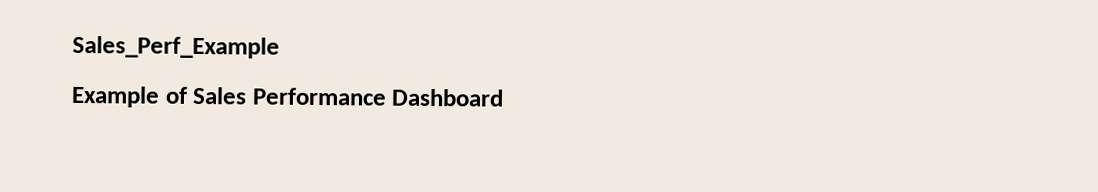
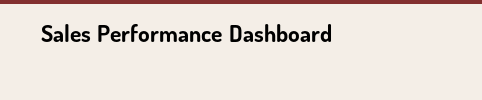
- Sales_Perf_Example
- Example of Sales Performance Dashboard
+ Sales Performance Dashboard

